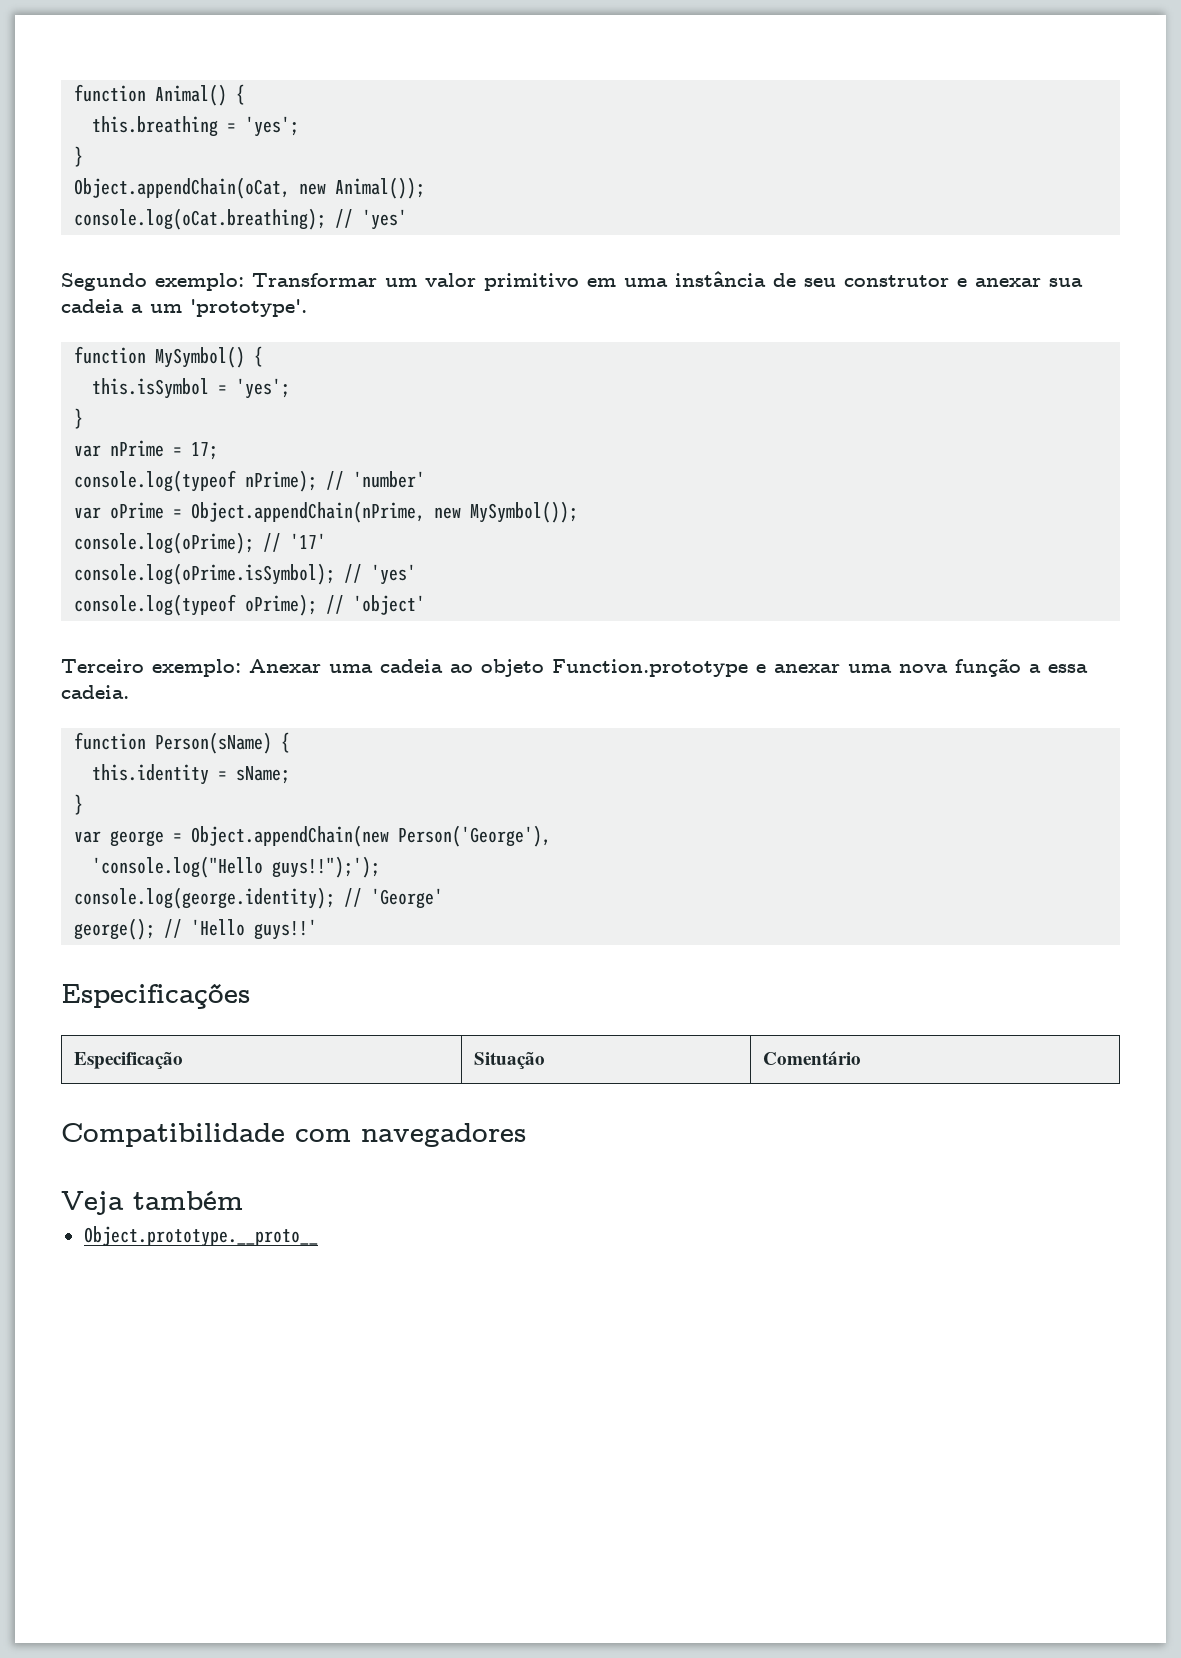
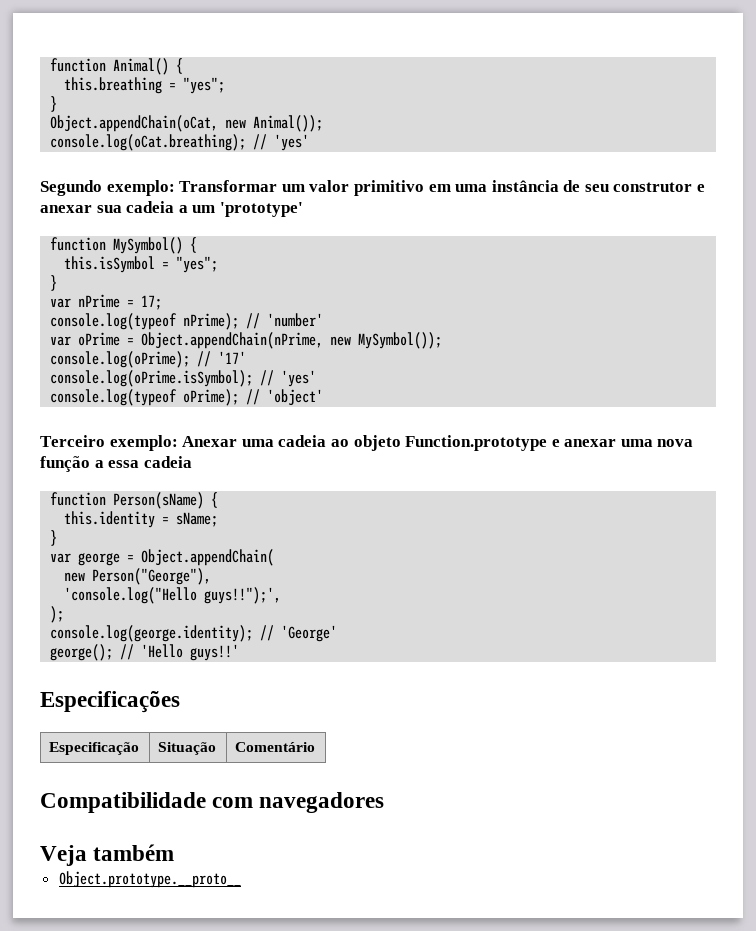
- this.breathing = 'yes';
+ this.breathing = "yes";
- Segundo exemplo: Transformar um valor primitivo em uma instância de seu construtor e anexar sua cadeia a um 'prototype'.
+ Segundo exemplo: Transformar um valor primitivo em uma instância de seu construtor e anexar sua cadeia a um 'prototype'
- this.isSymbol = 'yes';
+ this.isSymbol = "yes";
- Terceiro exemplo: Anexar uma cadeia ao objeto Function.prototype e anexar uma nova função a essa cadeia.
+ Terceiro exemplo: Anexar uma cadeia ao objeto Function.prototype e anexar uma nova função a essa cadeia
- var george = Object.appendChain(new Person('George'),
+ var george = Object.appendChain(
+ new Person("George"),
- 'console.log("Hello guys!!");');
+ 'console.log("Hello guys!!");',
+ );

